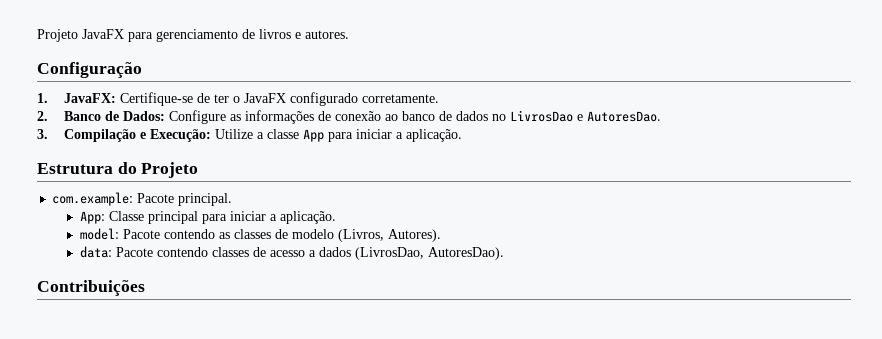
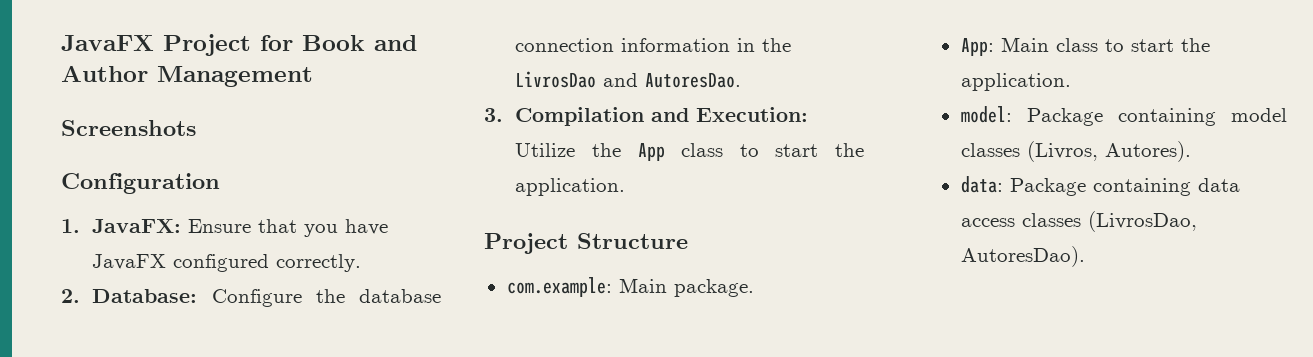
- Projeto JavaFX para gerenciamento de livros e autores.
- Configuração
- 1. JavaFX: Certifique-se de ter o JavaFX configurado corretamente.
- 2. Banco de Dados: Configure as informações de conexão ao banco de dados no LivrosDao e AutoresDao.
- 3. Compilação e Execução: Utilize a classe App para iniciar a aplicação.
- Estrutura do Projeto
+ JavaFX Project for Book and Author Management
+ Screenshots
+ Configuration
+ 1. JavaFX: Ensure that you have JavaFX configured correctly.
+ 2. Database: Configure the database connection information in the LivrosDao and AutoresDao.
+ 3. Compilation and Execution: Utilize the App class to start the application.
+ Project Structure
- com.example: Pacote principal.
+ com.example: Main package.
- App: Classe principal para iniciar a aplicação.
- model: Pacote contendo as classes de modelo (Livros, Autores).
- data: Pacote contendo classes de acesso a dados (LivrosDao, AutoresDao).
+ App: Main class to start the application.
+ model: Package containing model classes (Livros, Autores).
+ data: Package containing data access classes (LivrosDao, AutoresDao).
- Contribuições

